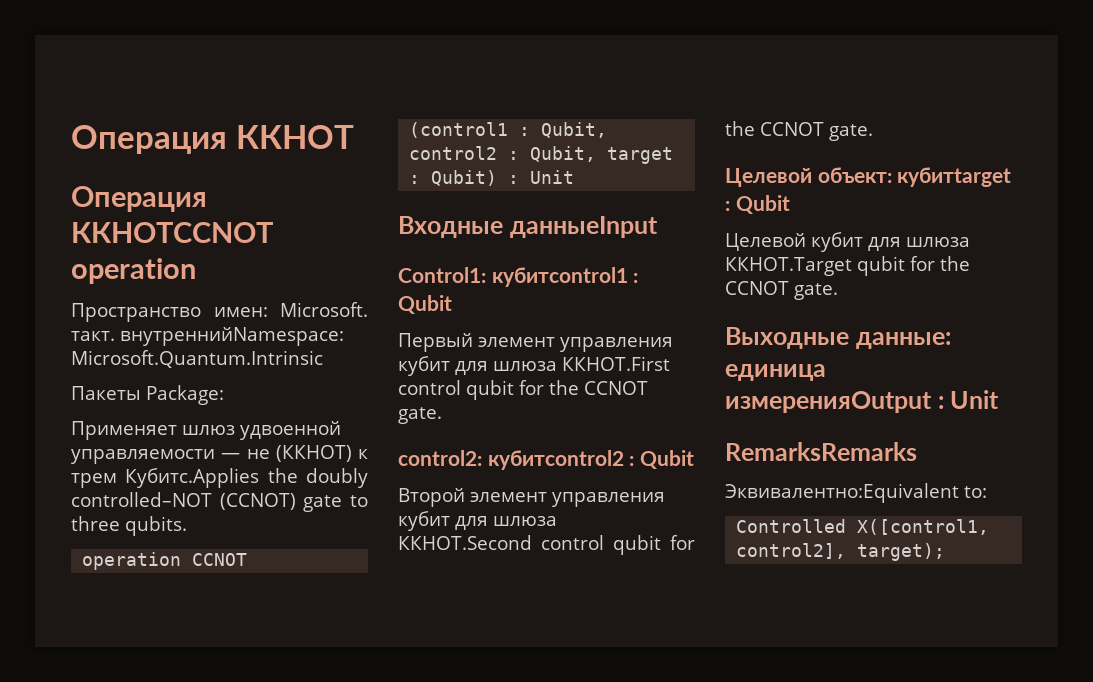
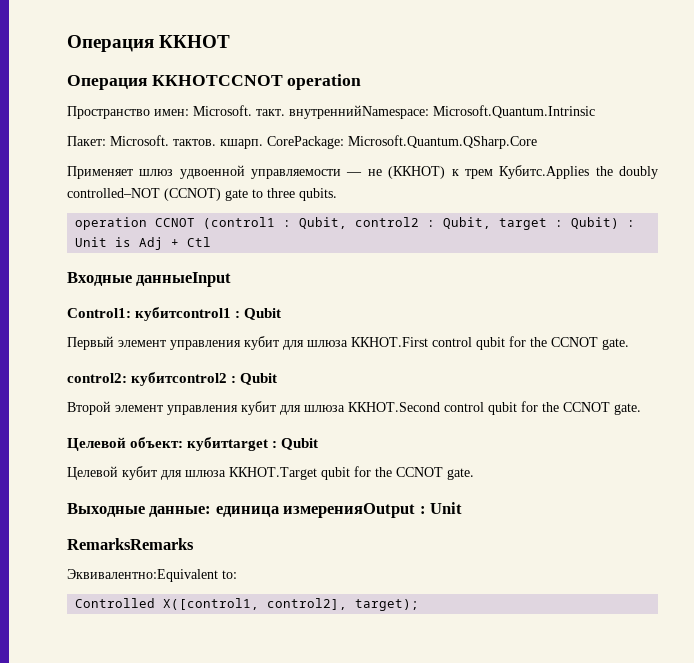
- Пакеты Package:
+ Пакет: Microsoft. тактов. кшарп. CorePackage: Microsoft.Quantum.QSharp.Core
- operation CCNOT (control1 : Qubit, control2 : Qubit, target : Qubit) : Unit
+ operation CCNOT (control1 : Qubit, control2 : Qubit, target : Qubit) : Unit is Adj + Ctl

